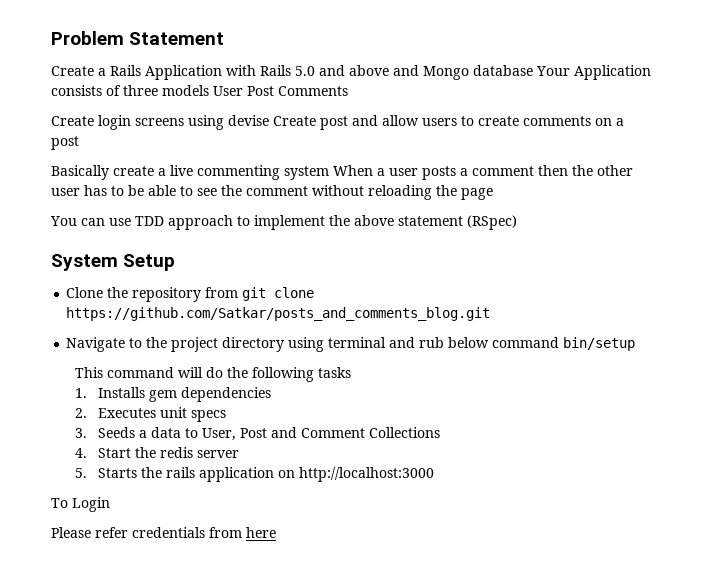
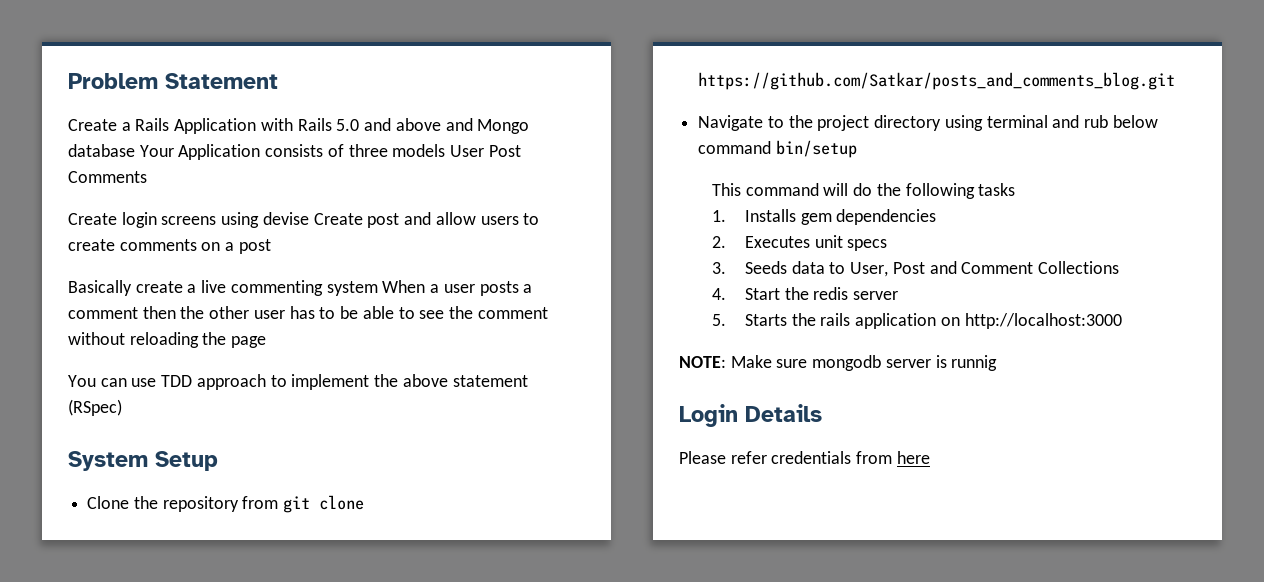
- 3. Seeds a data to User, Post and Comment Collections
+ 3. Seeds data to User, Post and Comment Collections
- To Login
+ NOTE: Make sure mongodb server is runnig
+ Login Details

